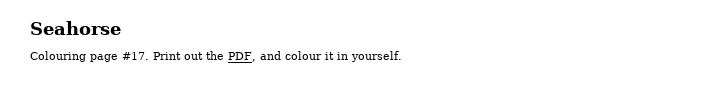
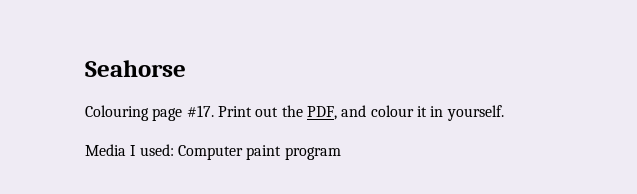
+ Media I used: Computer paint program

